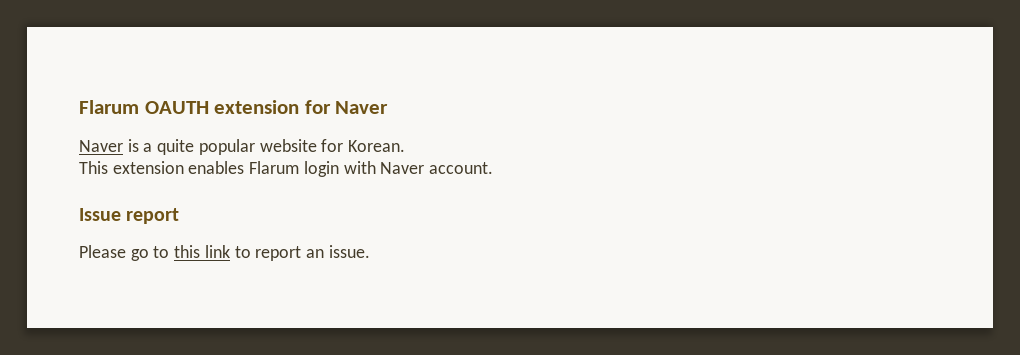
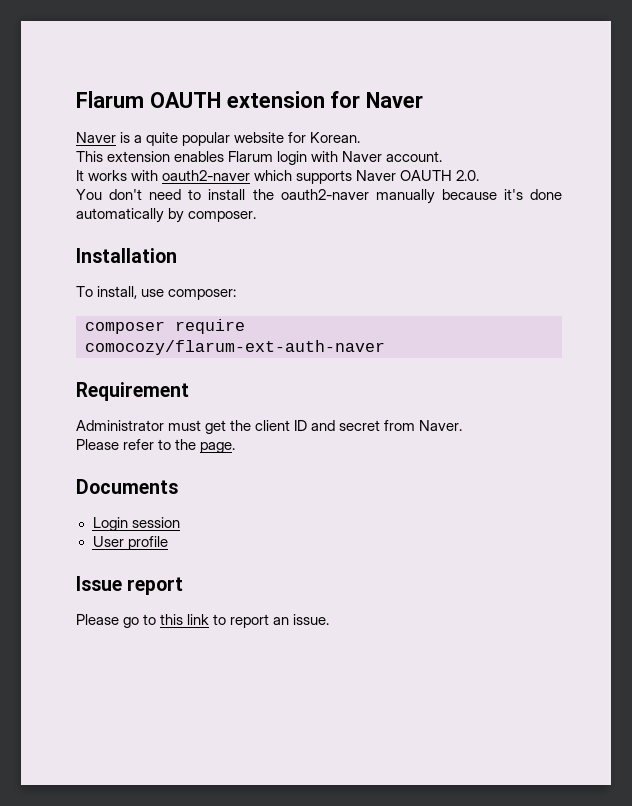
+ It works with oauth2-naver which supports Naver OAUTH 2.0.
+ You don't need to install the oauth2-naver manually because it's done automatically by composer.
+ Installation
+ To install, use composer:
+ composer require comocozy/flarum-ext-auth-naver
+ Requirement
+ Administrator must get the client ID and secret from Naver.
+ Please refer to the page.
+ Documents
+ Login session
+ User profile

